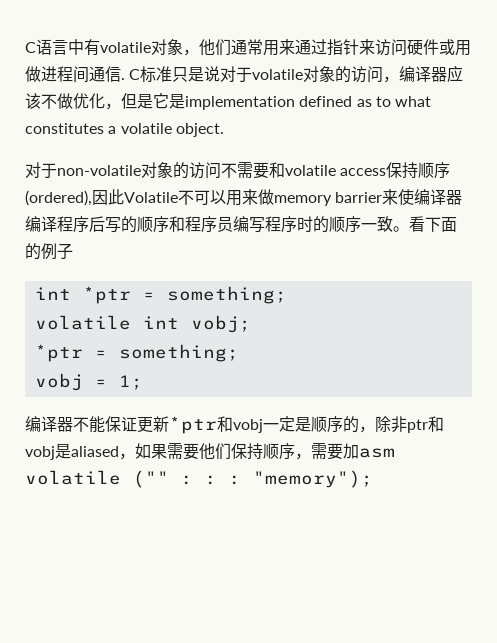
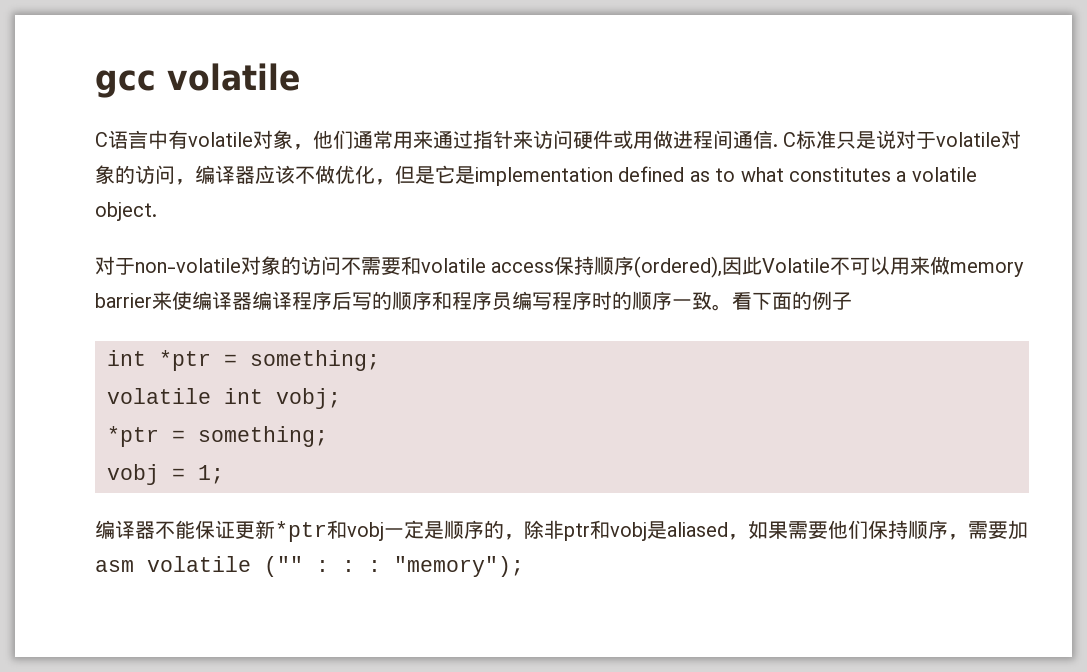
+ gcc volatile

